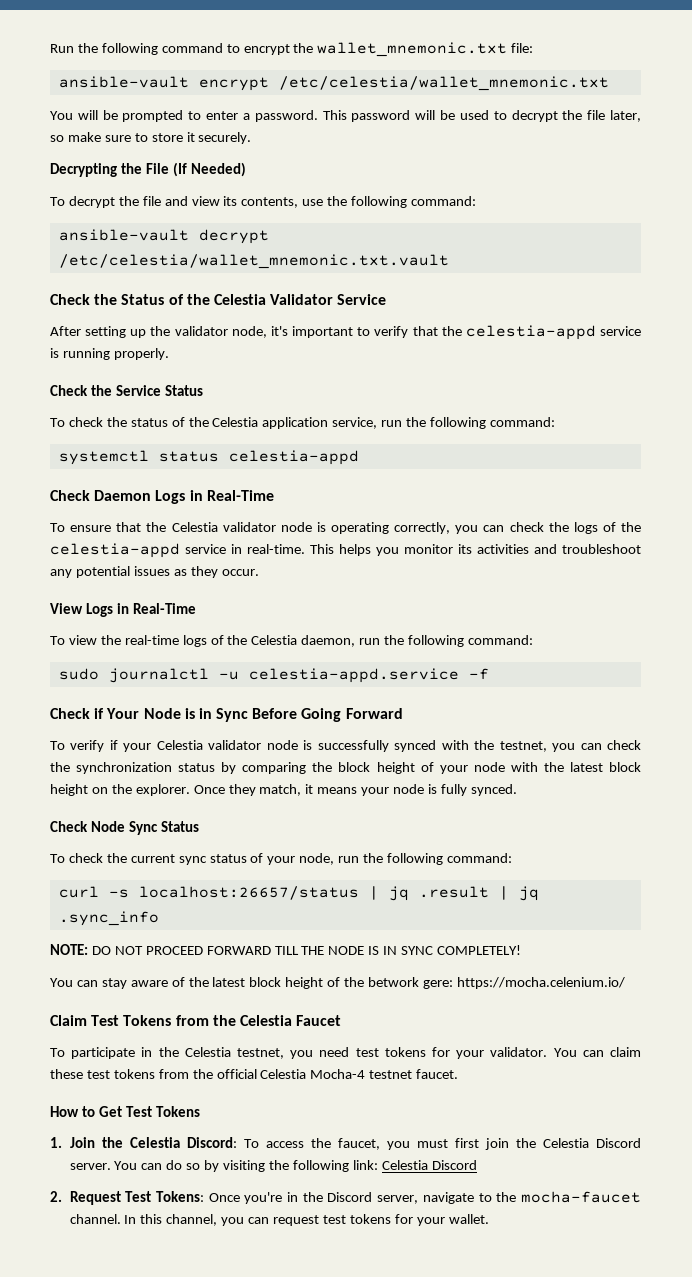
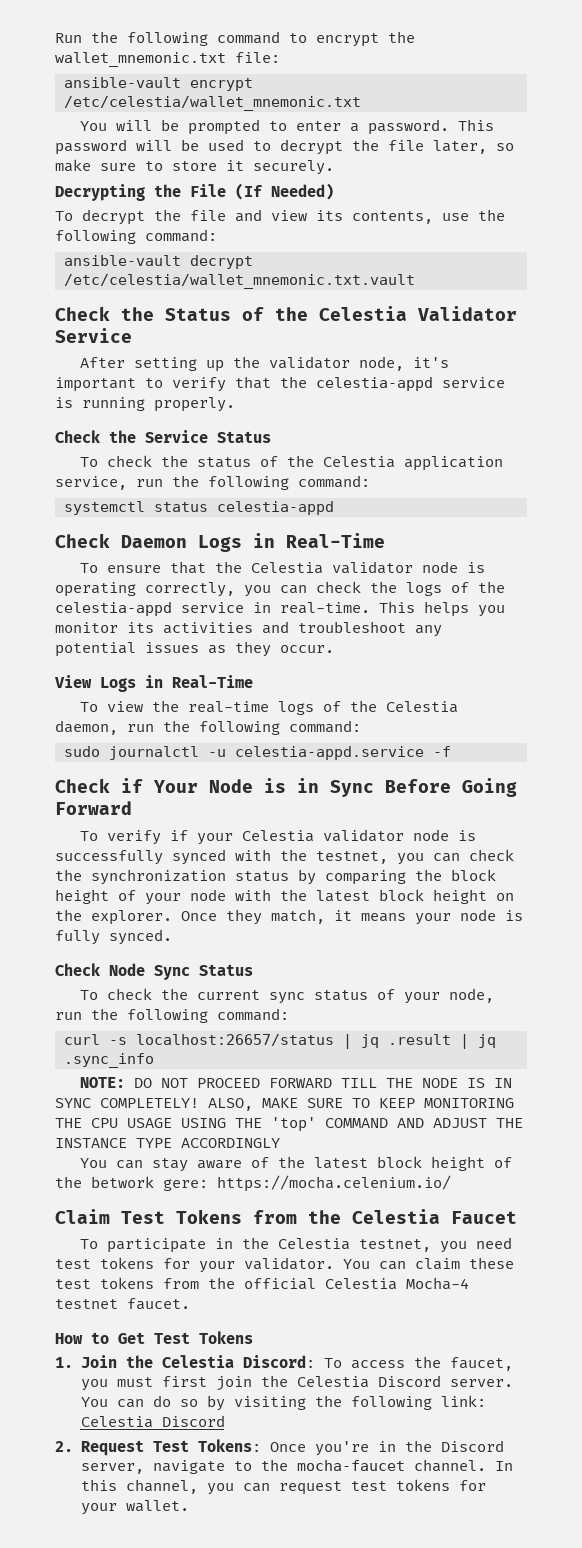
+ ALSO, MAKE SURE TO KEEP MONITORING THE CPU USAGE USING THE 'top' COMMAND AND ADJUST THE INSTANCE TYPE ACCORDINGLY

